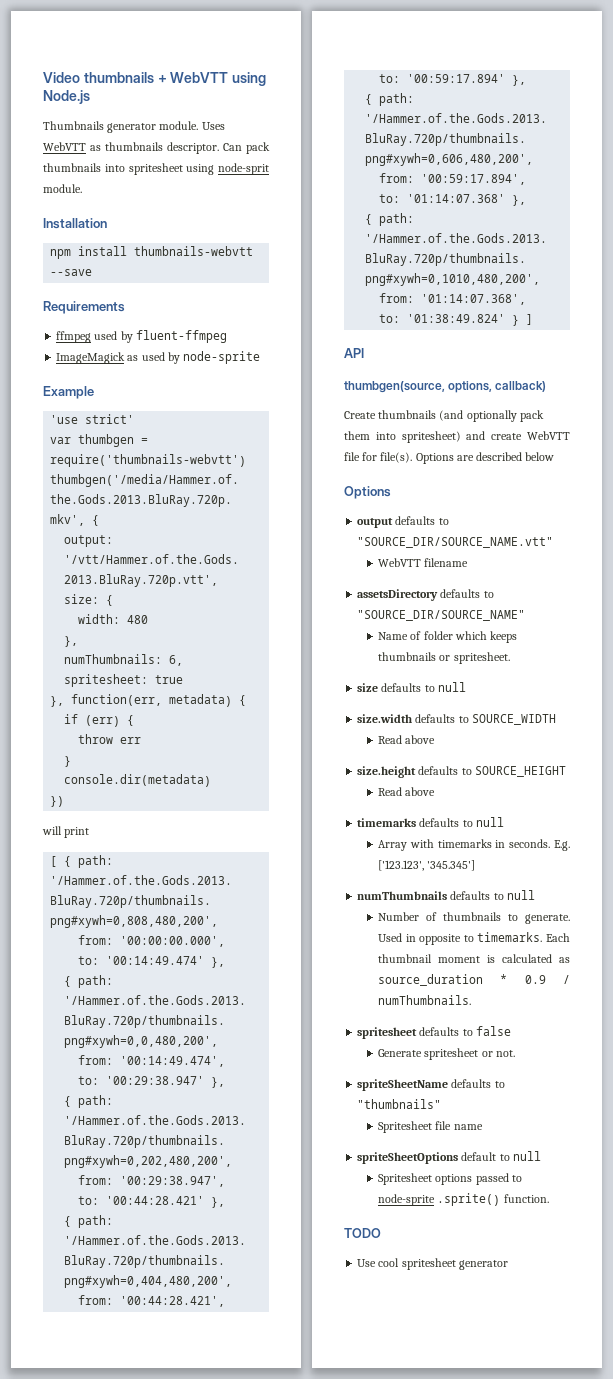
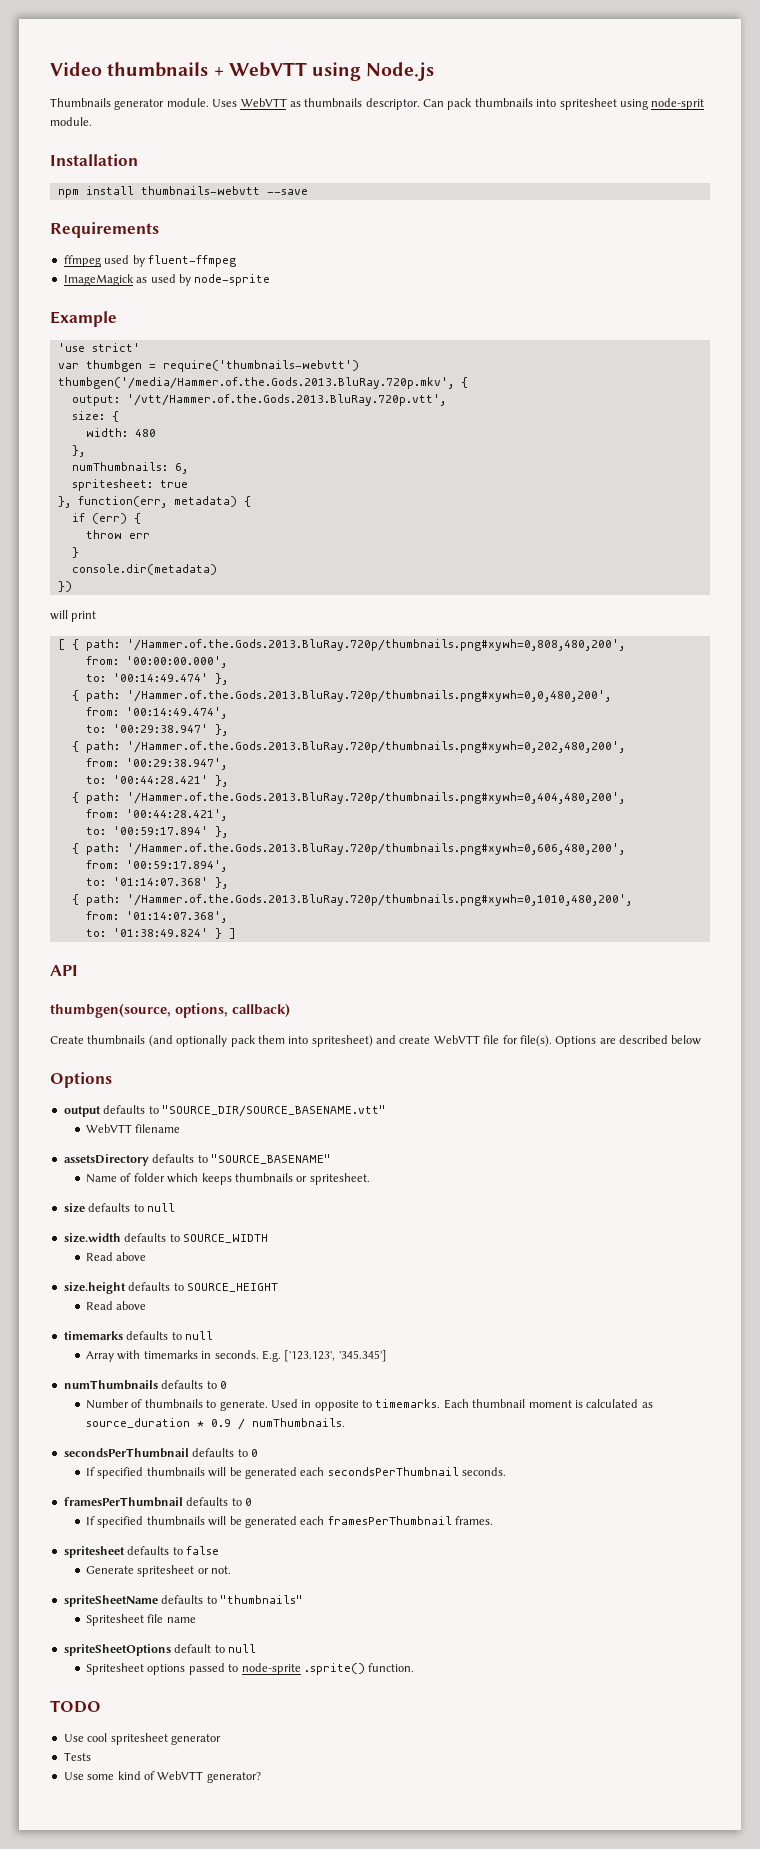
- output defaults to "SOURCE_DIR/SOURCE_NAME.vtt"
+ output defaults to "SOURCE_DIR/SOURCE_BASENAME.vtt"
- assetsDirectory defaults to "SOURCE_DIR/SOURCE_NAME"
+ assetsDirectory defaults to "SOURCE_BASENAME"
- numThumbnails defaults to null
+ numThumbnails defaults to 0
+ secondsPerThumbnail defaults to 0
+ If specified thumbnails will be generated each secondsPerThumbnail seconds.
+ framesPerThumbnail defaults to 0
+ If specified thumbnails will be generated each framesPerThumbnail frames.
+ Tests
+ Use some kind of WebVTT generator?

